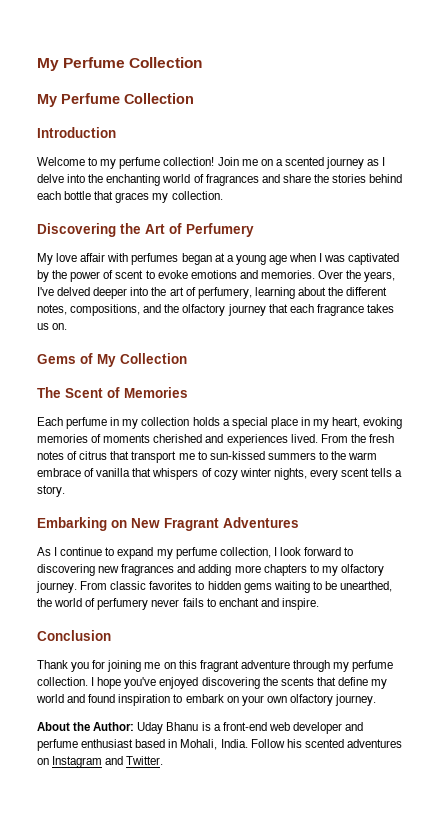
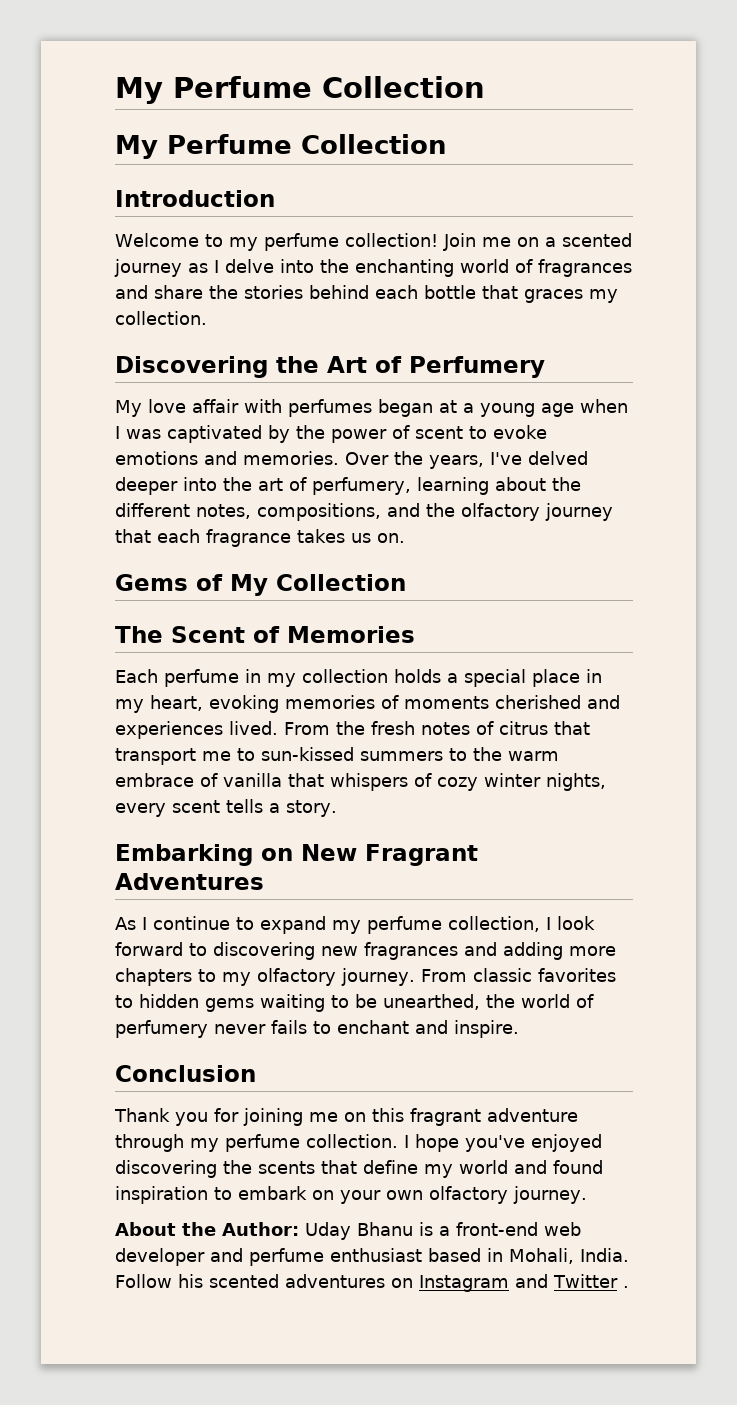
- Follow his scented adventures on Instagram and Twitter.
+ Follow his scented adventures on Instagram and Twitter .

